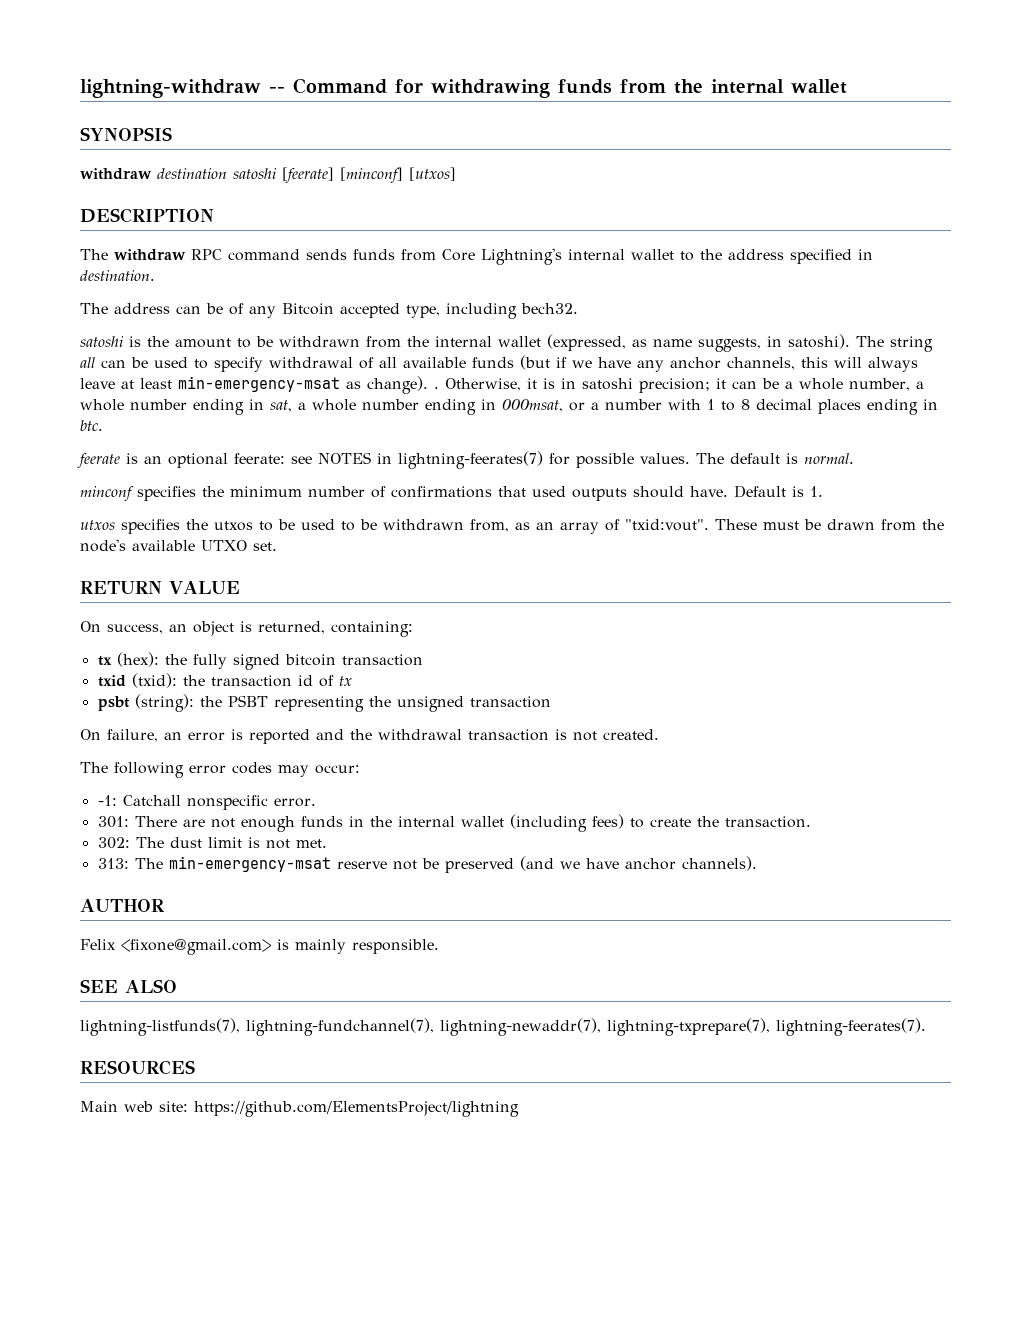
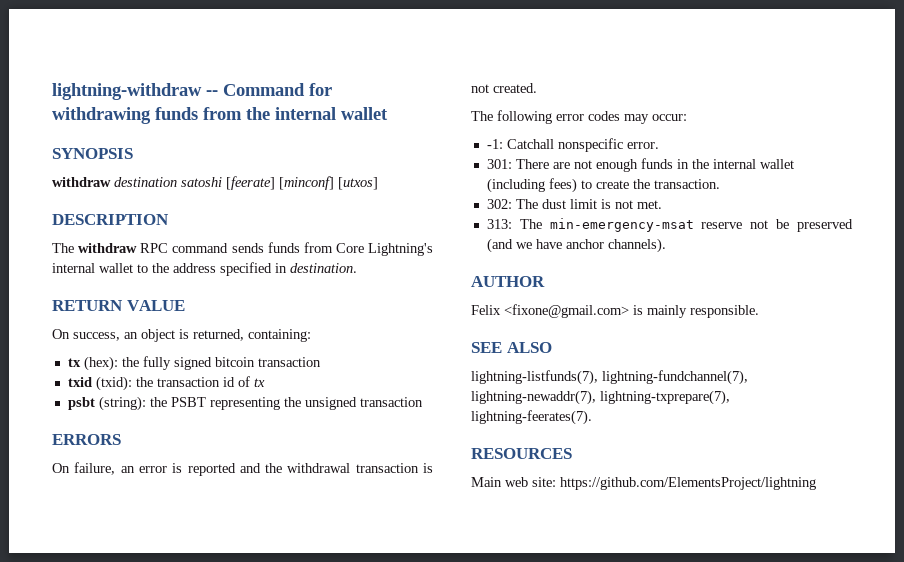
- The address can be of any Bitcoin accepted type, including bech32.
- satoshi is the amount to be withdrawn from the internal wallet (expressed, as name suggests, in satoshi). The string all can be used to specify withdrawal of all available funds (but if we have any anchor channels, this will always leave at least min-emergency-msat as change). . Otherwise, it is in satoshi precision; it can be a whole number, a whole number ending in sat, a whole number ending in 000msat, or a number with 1 to 8 decimal places ending in btc.
- feerate is an optional feerate: see NOTES in lightning-feerates(7) for possible values. The default is normal.
- minconf specifies the minimum number of confirmations that used outputs should have. Default is 1.
- utxos specifies the utxos to be used to be withdrawn from, as an array of "txid:vout". These must be drawn from the node's available UTXO set.
+ ERRORS

